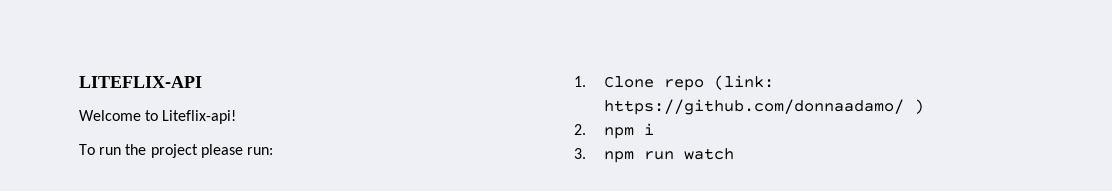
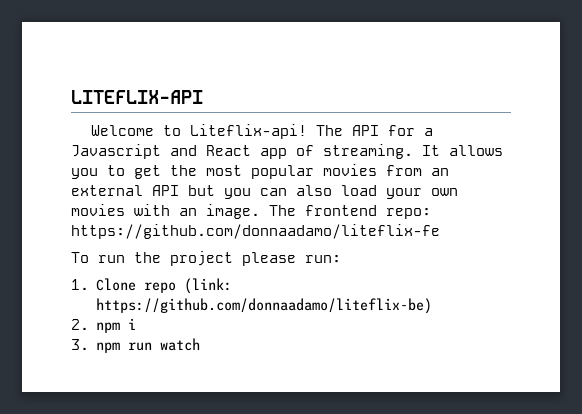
+ The API for a Javascript and React app of streaming. It allows you to get the most popular movies from an external API but you can also load your own movies with an image. The frontend repo: https://github.com/donnaadamo/liteflix-fe
- 1. Clone repo (link: https://github.com/donnaadamo/ )
+ 1. Clone repo (link: https://github.com/donnaadamo/liteflix-be)

